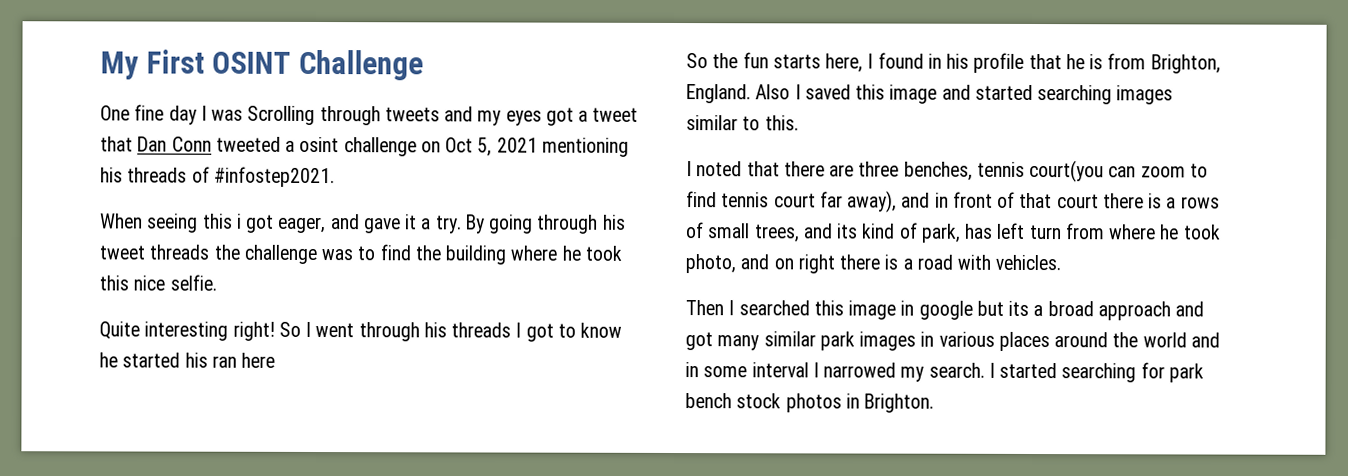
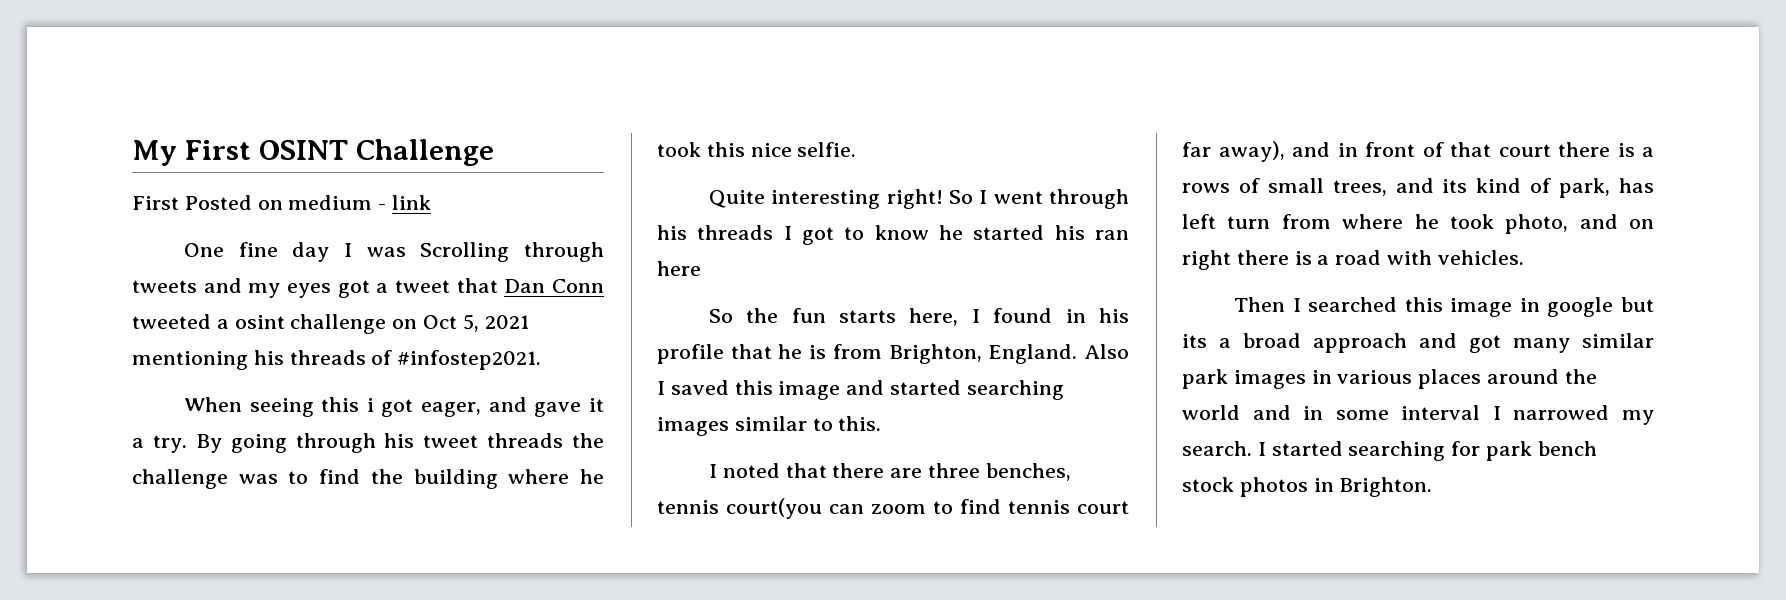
+ First Posted on medium - link

